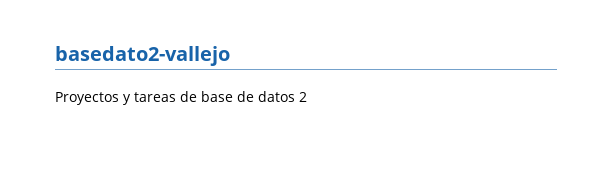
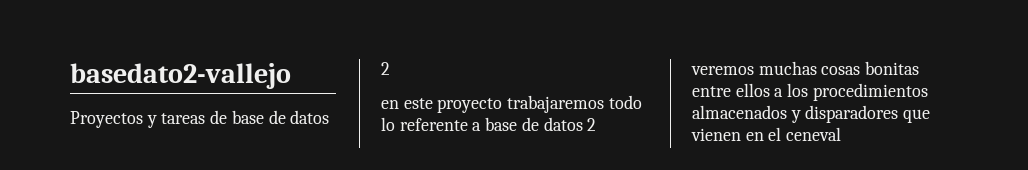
+ en este proyecto trabajaremos todo lo referente a base de datos 2 veremos muchas cosas bonitas entre ellos a los procedimientos almacenados y disparadores que vienen en el ceneval

